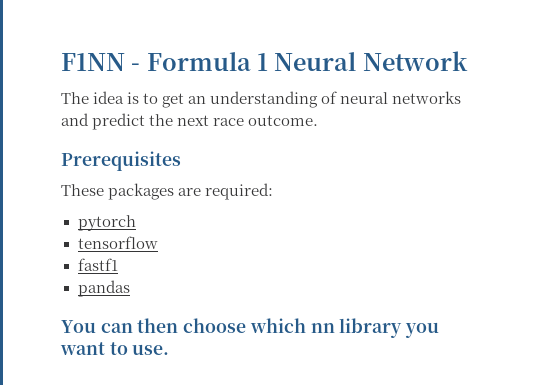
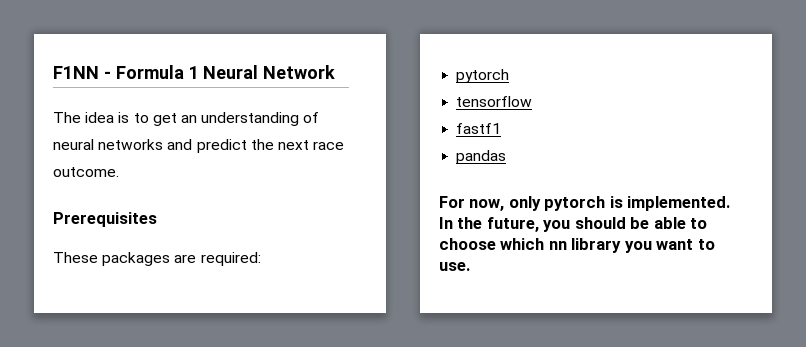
- You can then choose which nn library you want to use.
+ For now, only pytorch is implemented. In the future, you should be able to choose which nn library you want to use.

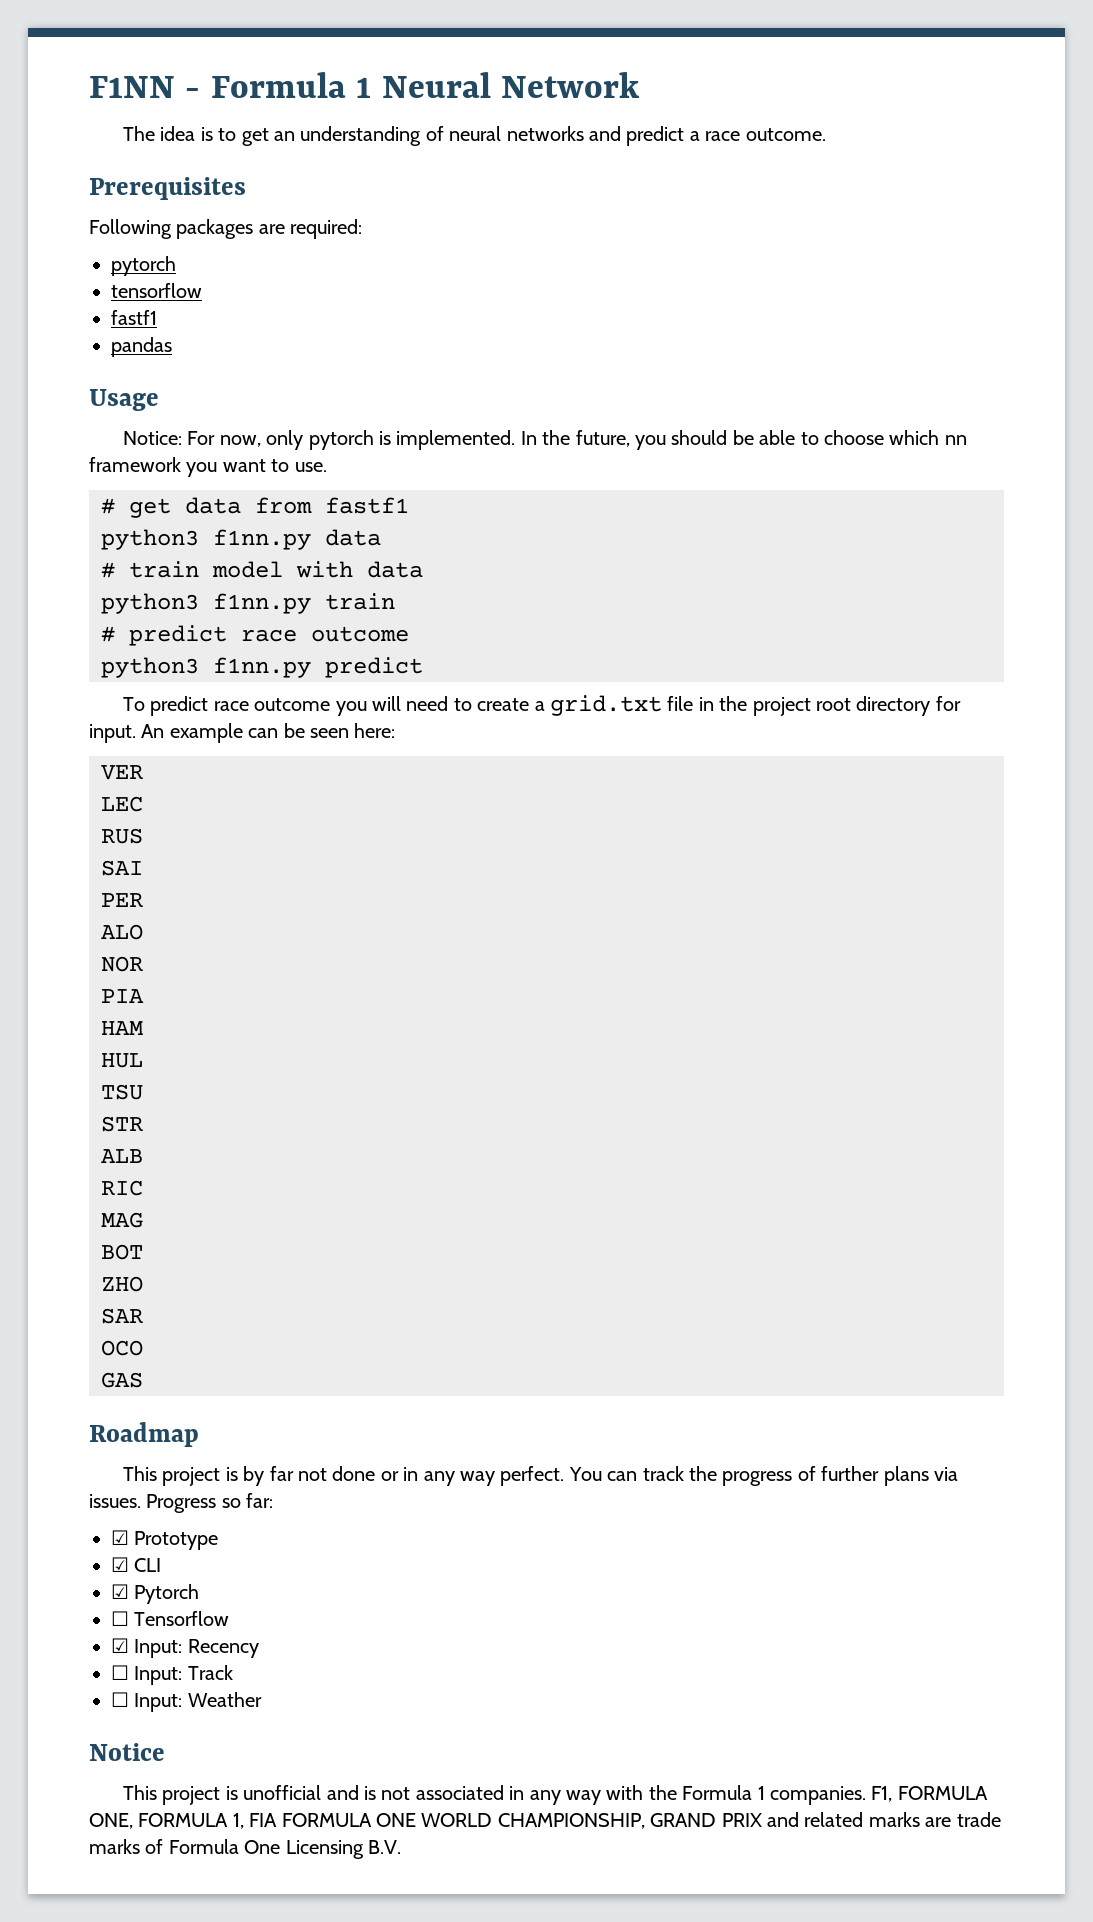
- The idea is to get an understanding of neural networks and predict the next race outcome.
+ The idea is to get an understanding of neural networks and predict a race outcome.
- These packages are required:
+ Following packages are required:
- For now, only pytorch is implemented.
+ Usage
+ Notice: For now, only pytorch is implemented.
- In the future, you should be able to choose which nn library you want to use.
+ In the future, you should be able to choose which nn framework you want to use.
+ # get data from fastf1
+ python3 f1nn.py data
+ # train model with data
+ python3 f1nn.py train
+ # predict race outcome
+ python3 f1nn.py predict
+ To predict race outcome you will need to create a grid.txt file in the project root directory for input. An example can be seen here:
+ VER
+ LEC
+ RUS
+ SAI
+ PER
+ ALO
+ NOR
+ PIA
+ HAM
+ HUL
+ TSU
+ STR
+ ALB
+ RIC
+ MAG
+ BOT
+ ZHO
+ SAR
+ OCO
+ GAS
+ Roadmap
+ This project is by far not done or in any way perfect. You can track the progress of further plans via issues. Progress so far:
+ ☑ Prototype
+ ☑ CLI
+ ☑ Pytorch
+ ☐ Tensorflow
+ ☑ Input: Recency
+ ☐ Input: Track
+ ☐ Input: Weather
+ Notice
+ This project is unofficial and is not associated in any way with the Formula 1 companies. F1, FORMULA ONE, FORMULA 1, FIA FORMULA ONE WORLD CHAMPIONSHIP, GRAND PRIX and related marks are trade marks of Formula One Licensing B.V.

